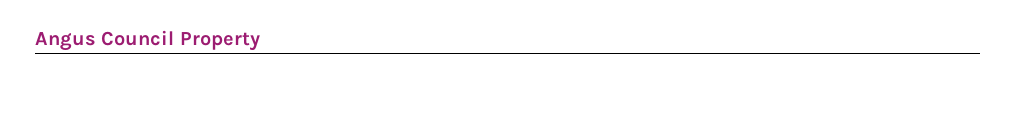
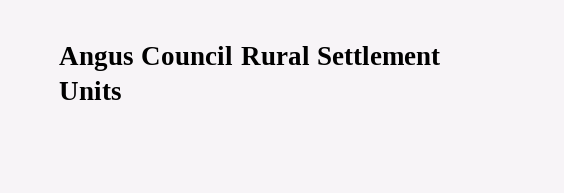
- Angus Council Property
+ Angus Council Rural Settlement Units

